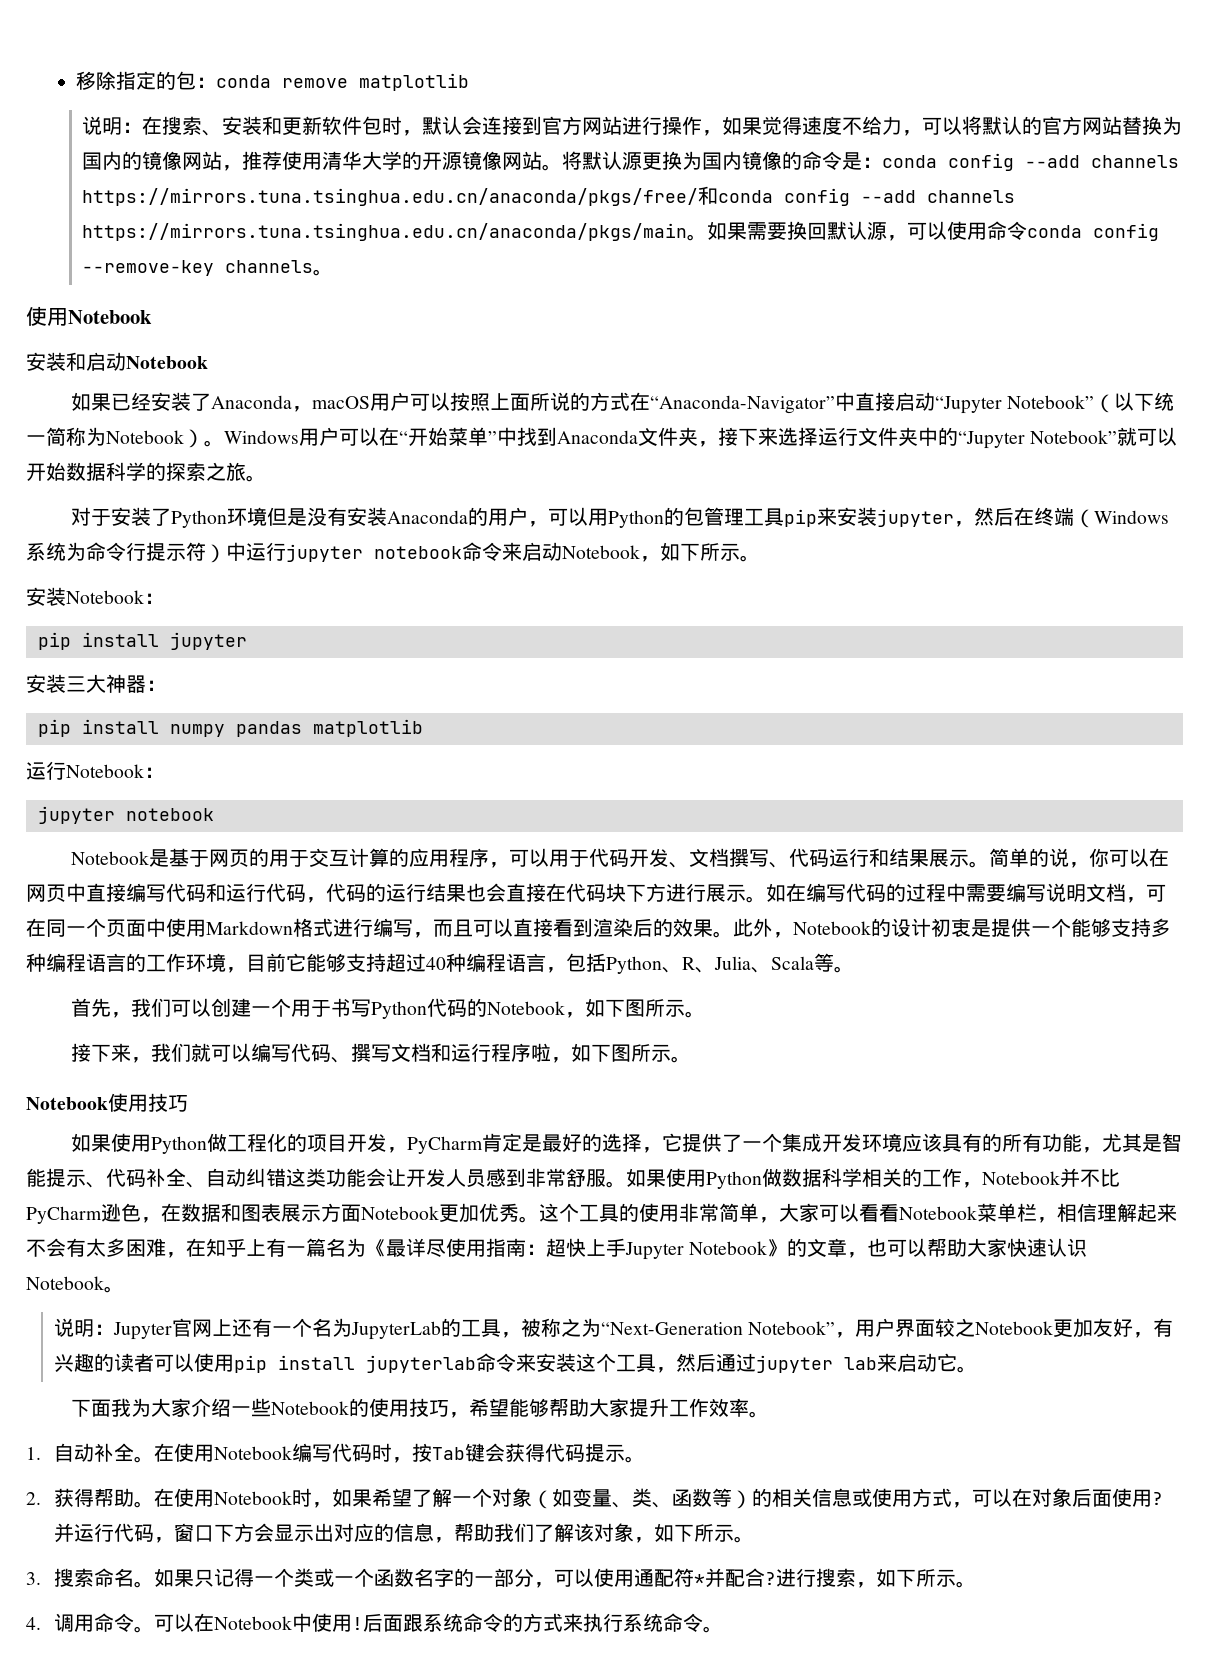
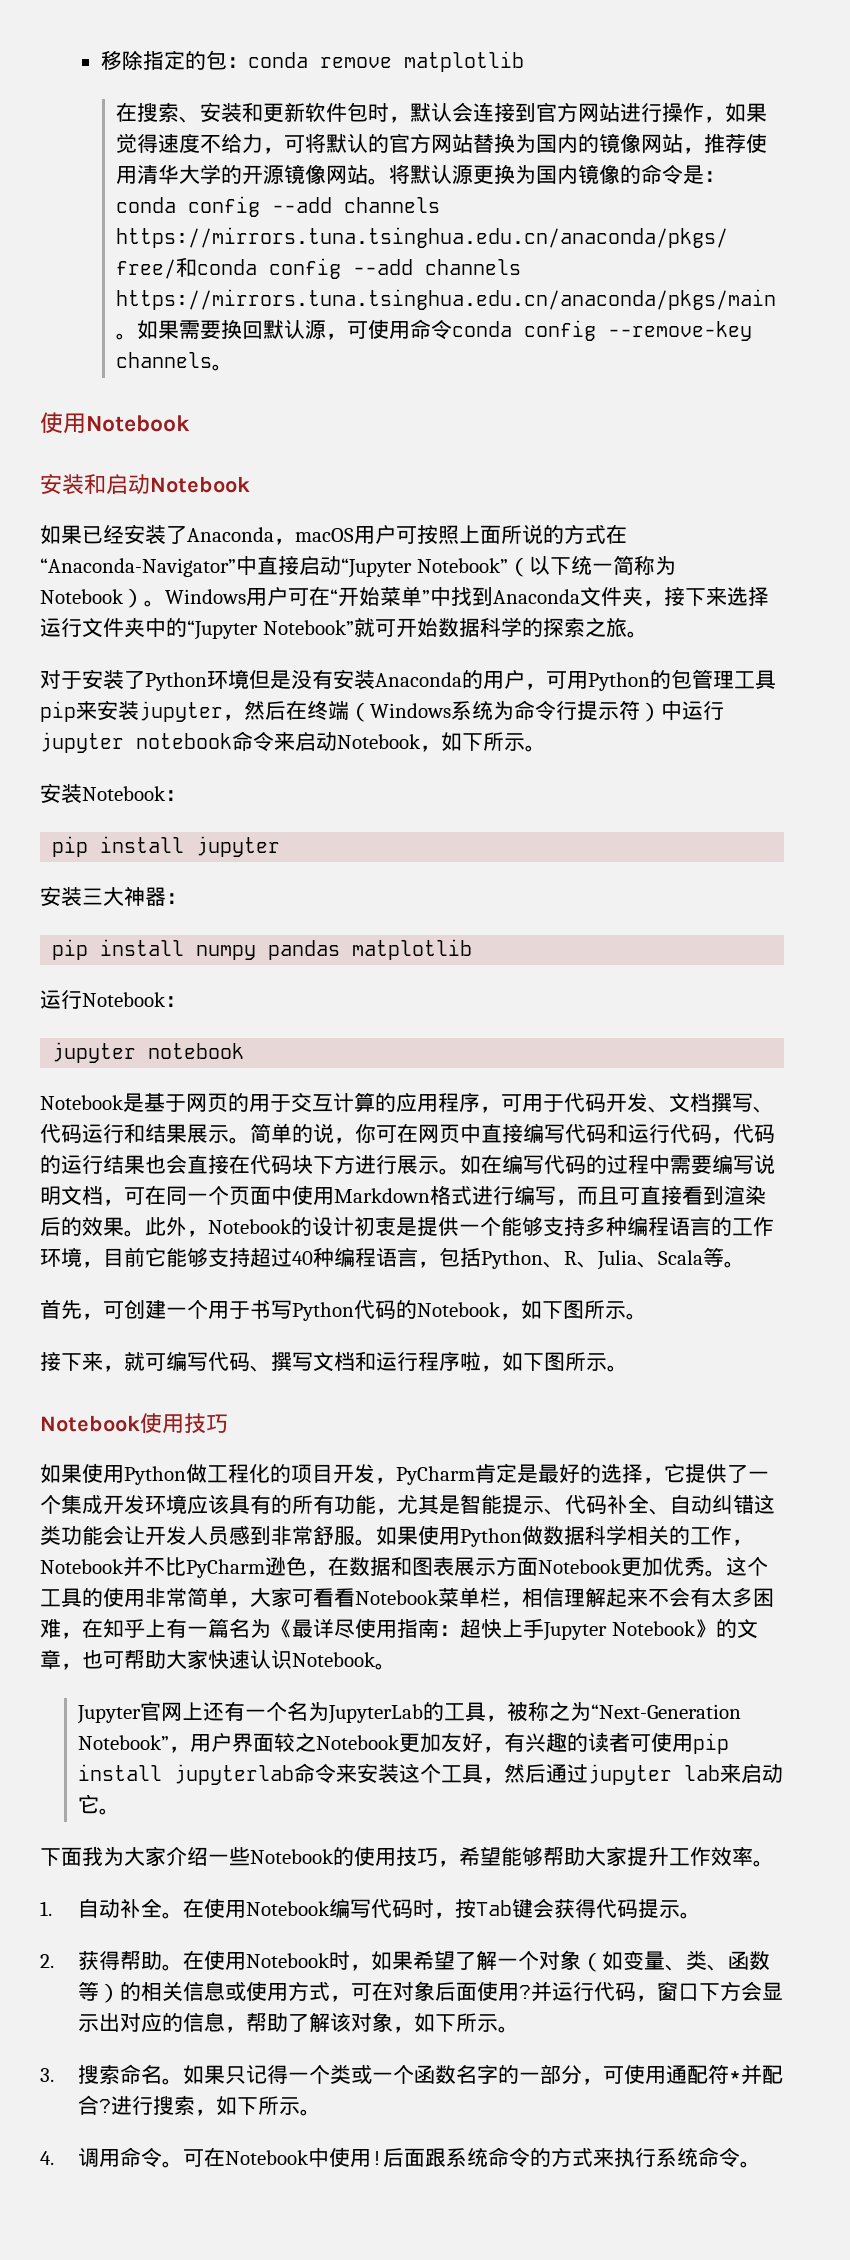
- 说明：在搜索、安装和更新软件包时，默认会连接到官方网站进行操作，如果觉得速度不给力，可以将默认的官方网站替换为国内的镜像网站，推荐使用清华大学的开源镜像网站。
+ 在搜索、安装和更新软件包时，默认会连接到官方网站进行操作，如果觉得速度不给力，可将默认的官方网站替换为国内的镜像网站，推荐使用清华大学的开源镜像网站。
- 如果需要换回默认源，可以使用命令conda config --remove-key channels。
+ 如果需要换回默认源，可使用命令conda config --remove-key channels。
- 如果已经安装了Anaconda，macOS用户可以按照上面所说的方式在“Anaconda-Navigator”中直接启动“Jupyter Notebook”（以下统一简称为Notebook）。
+ 如果已经安装了Anaconda，macOS用户可按照上面所说的方式在“Anaconda-Navigator”中直接启动“Jupyter Notebook”（以下统一简称为Notebook）。
- Windows用户可以在“开始菜单”中找到Anaconda文件夹，接下来选择运行文件夹中的“Jupyter Notebook”就可以开始数据科学的探索之旅。
+ Windows用户可在“开始菜单”中找到Anaconda文件夹，接下来选择运行文件夹中的“Jupyter Notebook”就可开始数据科学的探索之旅。
- 对于安装了Python环境但是没有安装Anaconda的用户，可以用Python的包管理工具pip来安装jupyter，然后在终端（Windows系统为命令行提示符）中运行jupyter notebook命令来启动Notebook，如下所示。
+ 对于安装了Python环境但是没有安装Anaconda的用户，可用Python的包管理工具pip来安装jupyter，然后在终端（Windows系统为命令行提示符）中运行jupyter notebook命令来启动Notebook，如下所示。
- Notebook是基于网页的用于交互计算的应用程序，可以用于代码开发、文档撰写、代码运行和结果展示。
+ Notebook是基于网页的用于交互计算的应用程序，可用于代码开发、文档撰写、代码运行和结果展示。
- 简单的说，你可以在网页中直接编写代码和运行代码，代码的运行结果也会直接在代码块下方进行展示。
+ 简单的说，你可在网页中直接编写代码和运行代码，代码的运行结果也会直接在代码块下方进行展示。
- 如在编写代码的过程中需要编写说明文档，可在同一个页面中使用Markdown格式进行编写，而且可以直接看到渲染后的效果。
+ 如在编写代码的过程中需要编写说明文档，可在同一个页面中使用Markdown格式进行编写，而且可直接看到渲染后的效果。
- 首先，我们可以创建一个用于书写Python代码的Notebook，如下图所示。
+ 首先，可创建一个用于书写Python代码的Notebook，如下图所示。
- 接下来，我们就可以编写代码、撰写文档和运行程序啦，如下图所示。
+ 接下来，就可编写代码、撰写文档和运行程序啦，如下图所示。
- 这个工具的使用非常简单，大家可以看看Notebook菜单栏，相信理解起来不会有太多困难，在知乎上有一篇名为《最详尽使用指南：超快上手Jupyter Notebook》的文章，也可以帮助大家快速认识Notebook。
+ 这个工具的使用非常简单，大家可看看Notebook菜单栏，相信理解起来不会有太多困难，在知乎上有一篇名为《最详尽使用指南：超快上手Jupyter Notebook》的文章，也可帮助大家快速认识Notebook。
- 说明：Jupyter官网上还有一个名为JupyterLab的工具，被称之为“Next-Generation Notebook”，用户界面较之Notebook更加友好，有兴趣的读者可以使用pip install jupyterlab命令来安装这个工具，然后通过jupyter lab来启动它。
+ Jupyter官网上还有一个名为JupyterLab的工具，被称之为“Next-Generation Notebook”，用户界面较之Notebook更加友好，有兴趣的读者可使用pip install jupyterlab命令来安装这个工具，然后通过jupyter lab来启动它。
- 在使用Notebook时，如果希望了解一个对象（如变量、类、函数等）的相关信息或使用方式，可以在对象后面使用?
+ 在使用Notebook时，如果希望了解一个对象（如变量、类、函数等）的相关信息或使用方式，可在对象后面使用?
- 并运行代码，窗口下方会显示出对应的信息，帮助我们了解该对象，如下所示。
+ 并运行代码，窗口下方会显示出对应的信息，帮助了解该对象，如下所示。
- 如果只记得一个类或一个函数名字的一部分，可以使用通配符*并配合?
+ 如果只记得一个类或一个函数名字的一部分，可使用通配符*并配合?
- 可以在Notebook中使用!
+ 可在Notebook中使用!

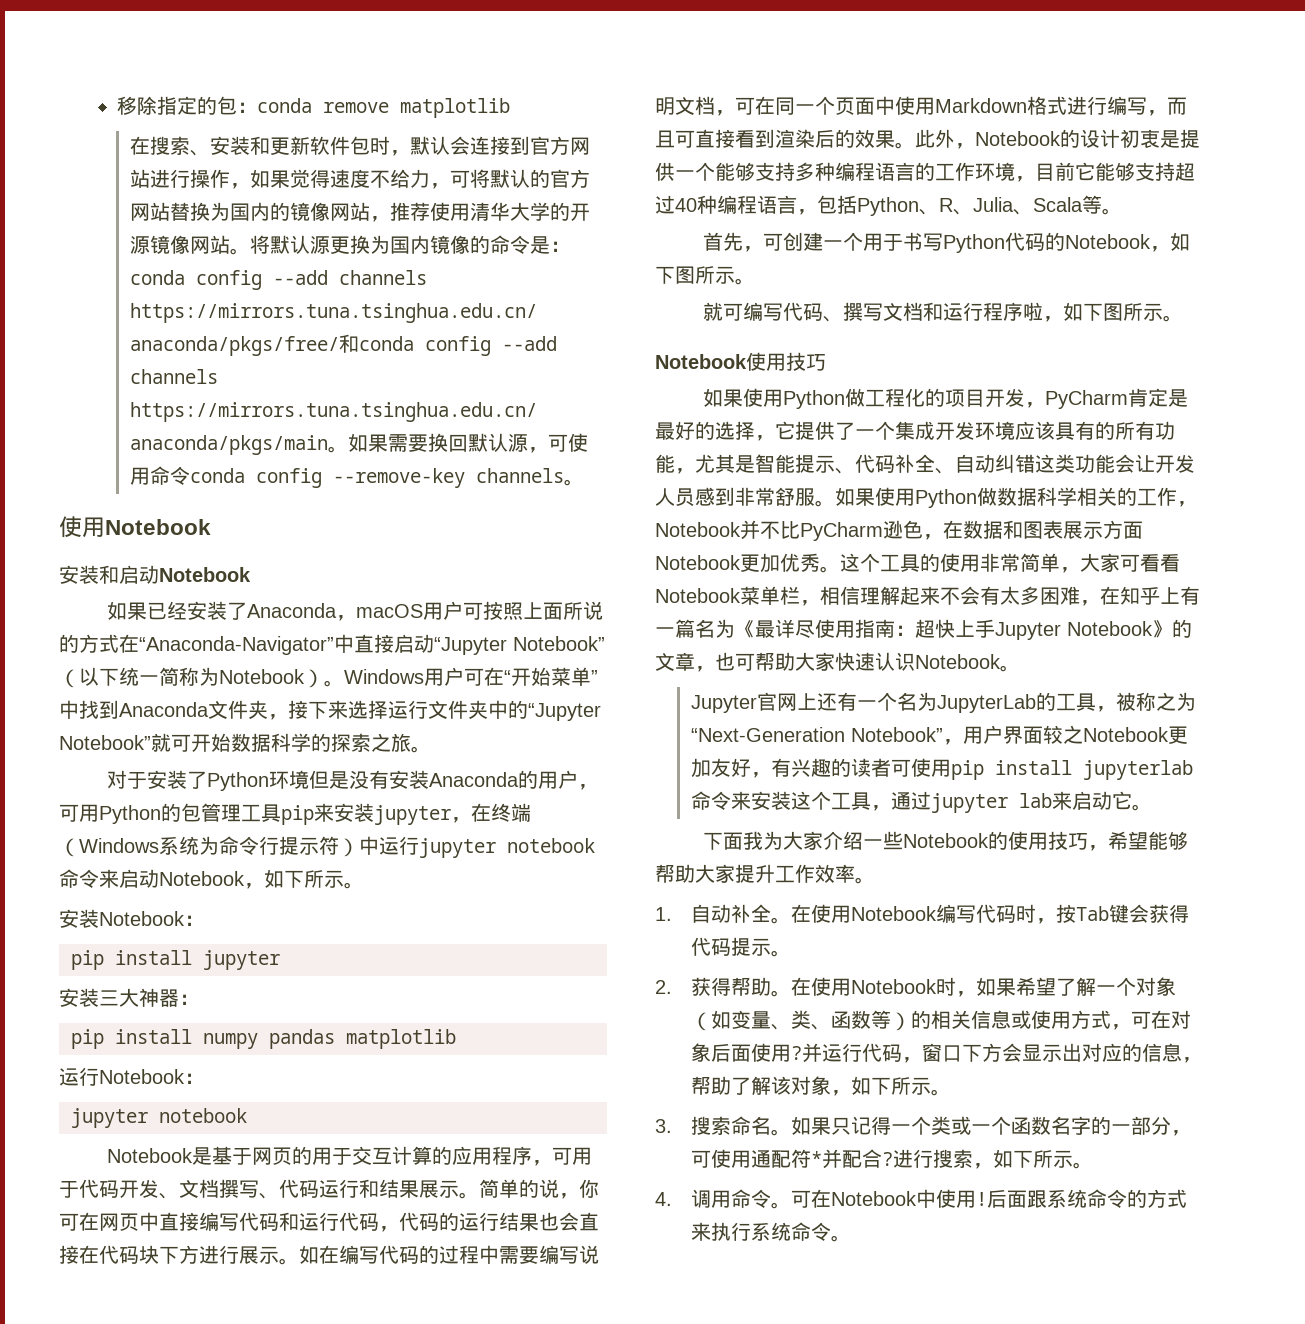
- 对于安装了Python环境但是没有安装Anaconda的用户，可用Python的包管理工具pip来安装jupyter，然后在终端（Windows系统为命令行提示符）中运行jupyter notebook命令来启动Notebook，如下所示。
+ 对于安装了Python环境但是没有安装Anaconda的用户，可用Python的包管理工具pip来安装jupyter，在终端（Windows系统为命令行提示符）中运行jupyter notebook命令来启动Notebook，如下所示。
- 接下来，就可编写代码、撰写文档和运行程序啦，如下图所示。
+ 就可编写代码、撰写文档和运行程序啦，如下图所示。
- Jupyter官网上还有一个名为JupyterLab的工具，被称之为“Next-Generation Notebook”，用户界面较之Notebook更加友好，有兴趣的读者可使用pip install jupyterlab命令来安装这个工具，然后通过jupyter lab来启动它。
+ Jupyter官网上还有一个名为JupyterLab的工具，被称之为“Next-Generation Notebook”，用户界面较之Notebook更加友好，有兴趣的读者可使用pip install jupyterlab命令来安装这个工具，通过jupyter lab来启动它。

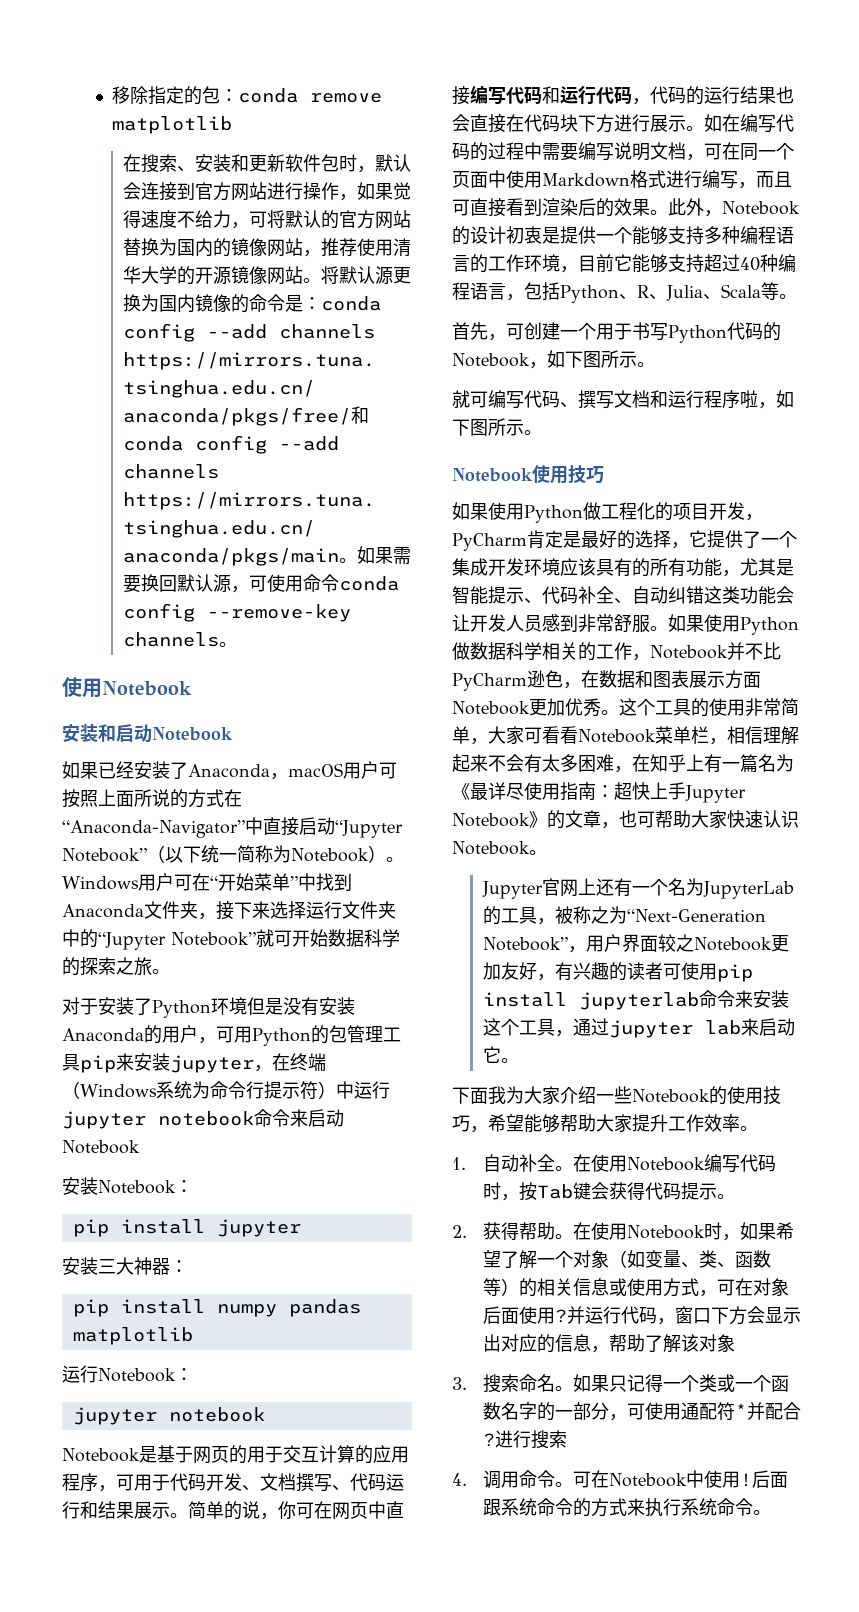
- 对于安装了Python环境但是没有安装Anaconda的用户，可用Python的包管理工具pip来安装jupyter，在终端（Windows系统为命令行提示符）中运行jupyter notebook命令来启动Notebook，如下所示。
+ 对于安装了Python环境但是没有安装Anaconda的用户，可用Python的包管理工具pip来安装jupyter，在终端（Windows系统为命令行提示符）中运行jupyter notebook命令来启动Notebook
- 并运行代码，窗口下方会显示出对应的信息，帮助了解该对象，如下所示。
+ 并运行代码，窗口下方会显示出对应的信息，帮助了解该对象
- 进行搜索，如下所示。
+ 进行搜索

